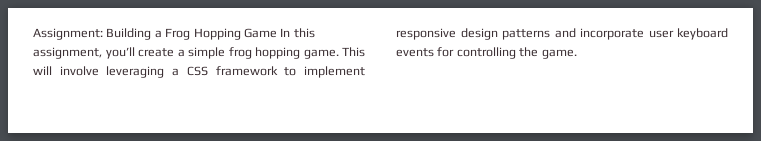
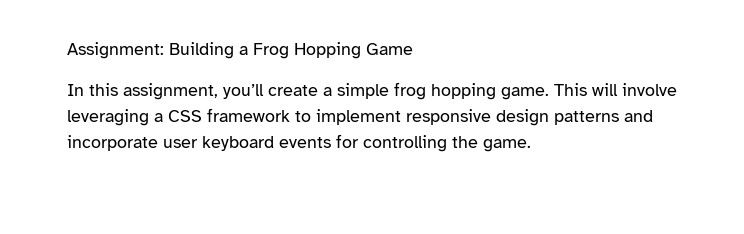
- Assignment: Building a Frog Hopping Game In this assignment, you’ll create a simple frog hopping game.
+ Assignment: Building a Frog Hopping Game
+ In this assignment, you’ll create a simple frog hopping game.

